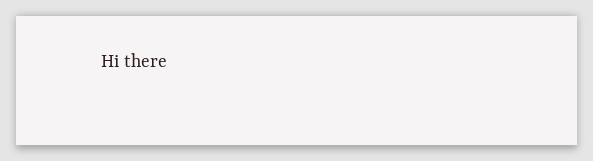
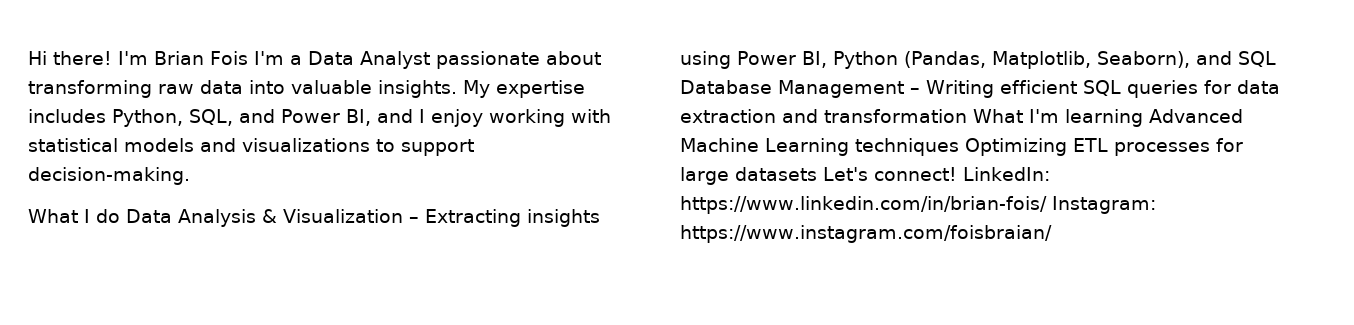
- Hi there
+ Hi there! I'm Brian Fois I'm a Data Analyst passionate about transforming raw data into valuable insights. My expertise includes Python, SQL, and Power BI, and I enjoy working with statistical models and visualizations to support decision-making.
+ What I do Data Analysis & Visualization – Extracting insights using Power BI, Python (Pandas, Matplotlib, Seaborn), and SQL Database Management – Writing efficient SQL queries for data extraction and transformation What I'm learning Advanced Machine Learning techniques Optimizing ETL processes for large datasets Let's connect! LinkedIn: https://www.linkedin.com/in/brian-fois/ Instagram: https://www.instagram.com/foisbraian/

